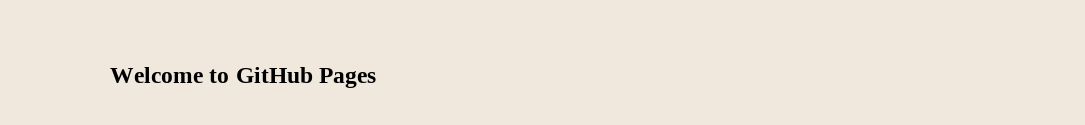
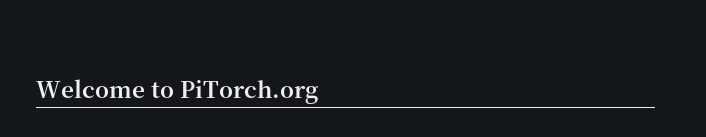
- Welcome to GitHub Pages
+ Welcome to PiTorch.org

